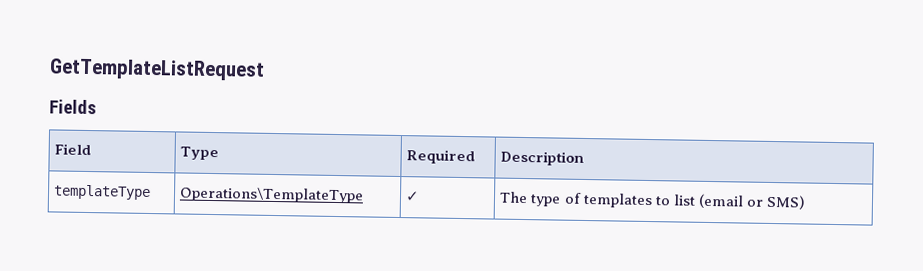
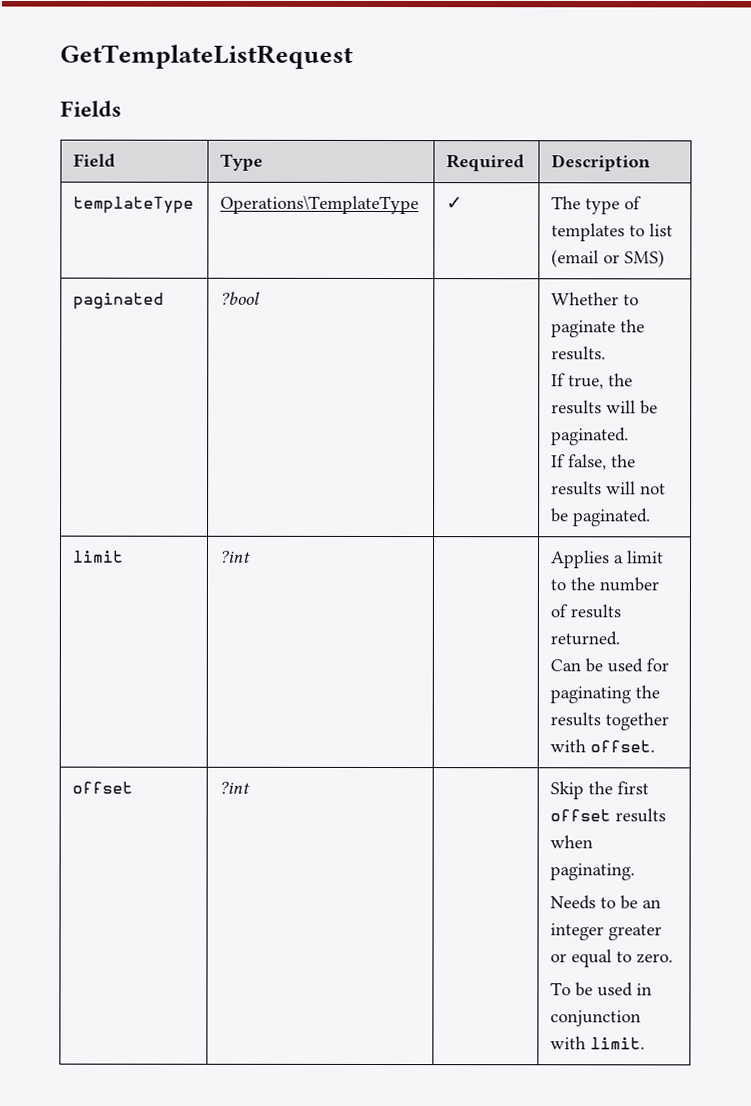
+ paginated | ?bool | | Whether to paginate the results.
+ If true, the results will be paginated.
+ If false, the results will not be paginated.
+ limit | ?int | | Applies a limit to the number of results returned.
+ Can be used for paginating the results together with offset.
+ offset | ?int | | Skip the first offset results when paginating.
+ Needs to be an integer greater or equal to zero.
+ To be used in conjunction with limit.

